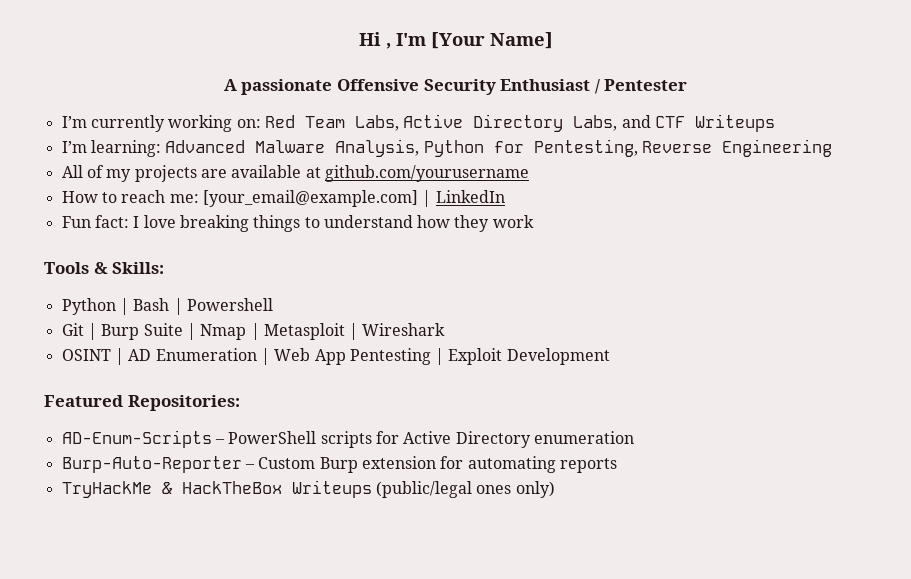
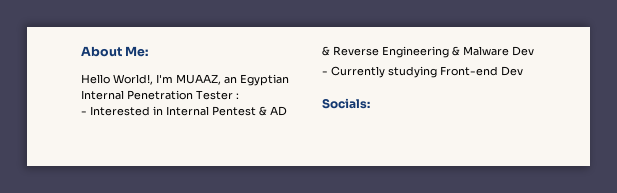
- Hi , I'm [Your Name]
- A passionate Offensive Security Enthusiast / Pentester
- I’m currently working on: Red Team Labs, Active Directory Labs, and CTF Writeups
- I’m learning: Advanced Malware Analysis, Python for Pentesting, Reverse Engineering
- All of my projects are available at github.com/yourusername
- How to reach me: [your_email@example.com] | LinkedIn
- Fun fact: I love breaking things to understand how they work
- Tools & Skills:
- Python | Bash | Powershell
- Git | Burp Suite | Nmap | Metasploit | Wireshark
- OSINT | AD Enumeration | Web App Pentesting | Exploit Development
- Featured Repositories:
- AD-Enum-Scripts – PowerShell scripts for Active Directory enumeration
- Burp-Auto-Reporter – Custom Burp extension for automating reports
- TryHackMe & HackTheBox Writeups (public/legal ones only)
+ About Me:
+ Hello World!, I'm MUAAZ, an Egyptian Internal Penetration Tester :
+ - Interested in Internal Pentest & AD & Reverse Engineering & Malware Dev
+ - Currently studying Front-end Dev
+ Socials:

